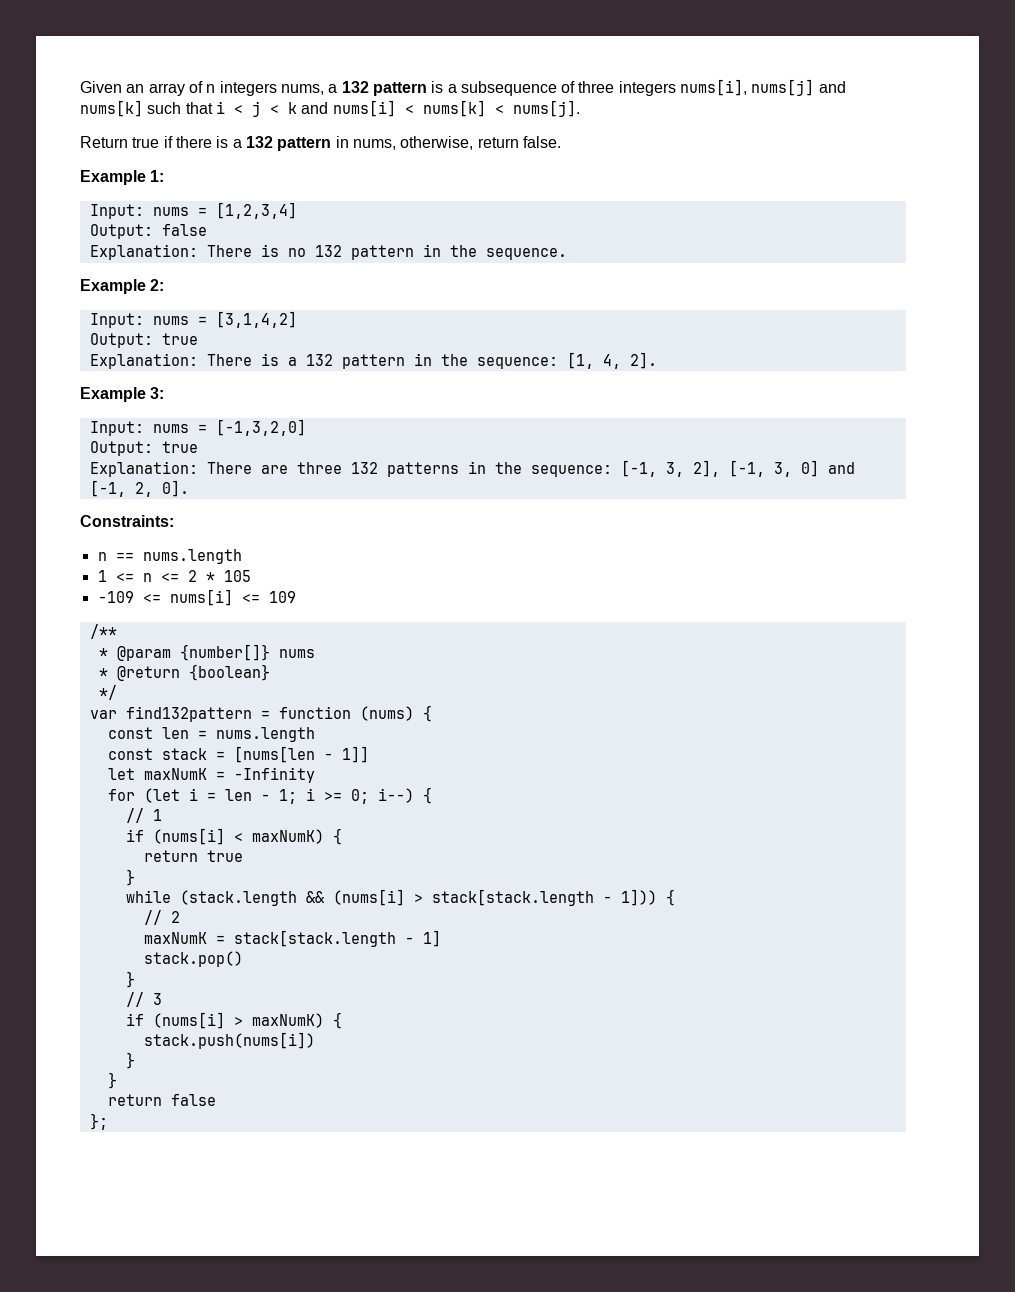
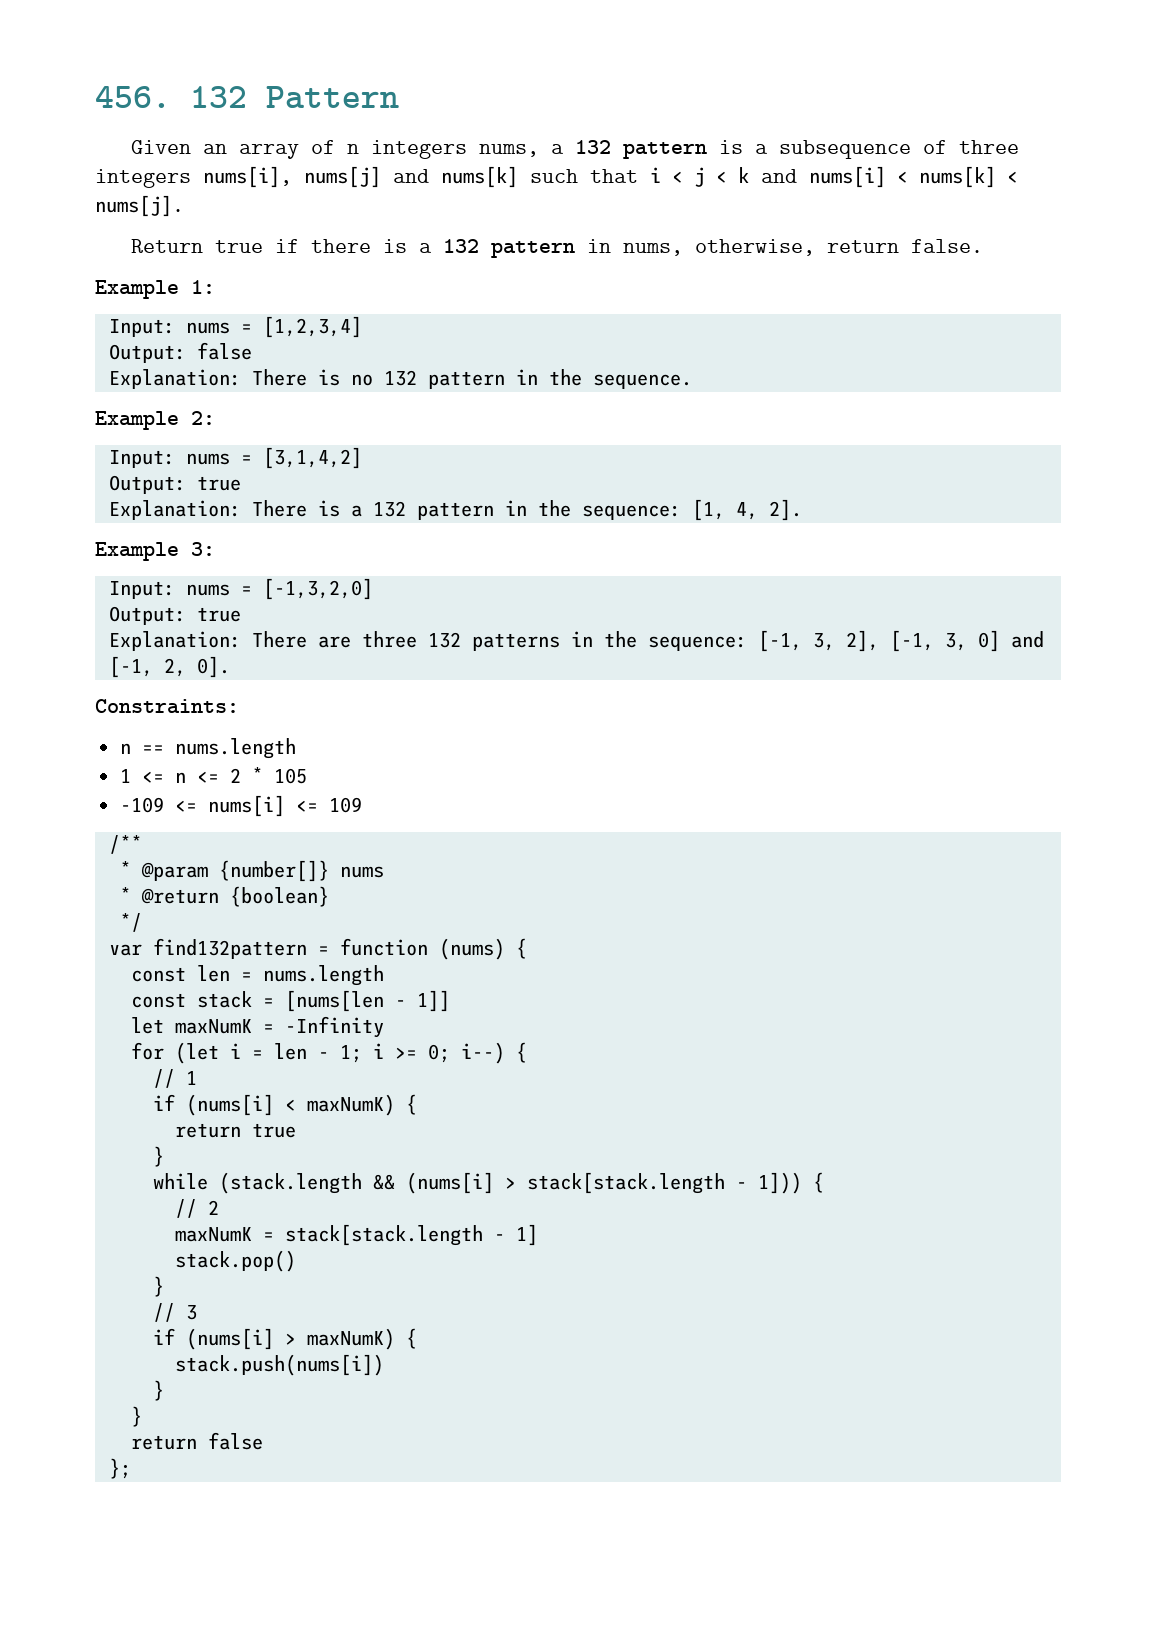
+ 456. 132 Pattern

